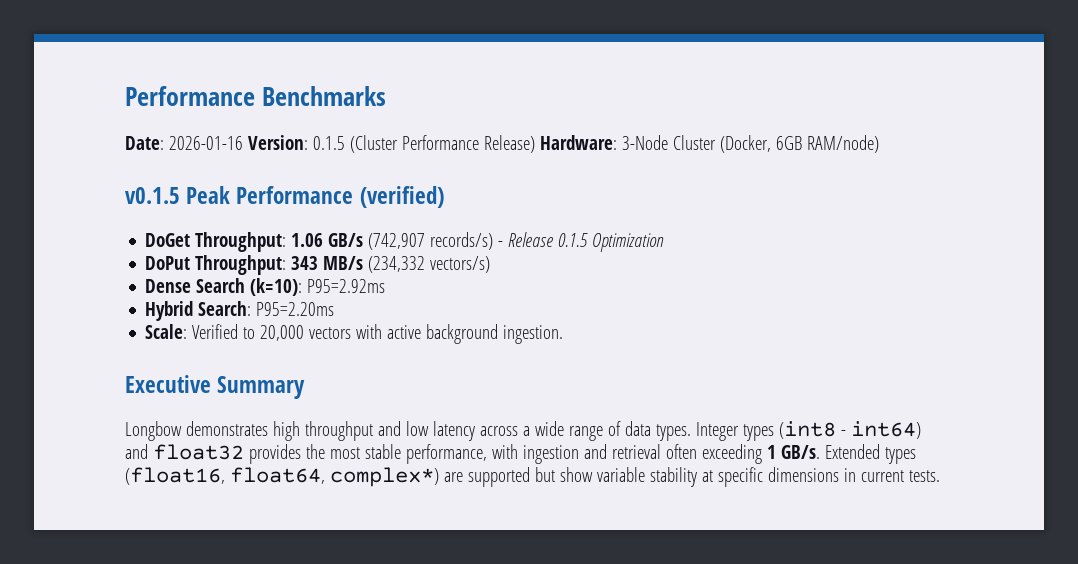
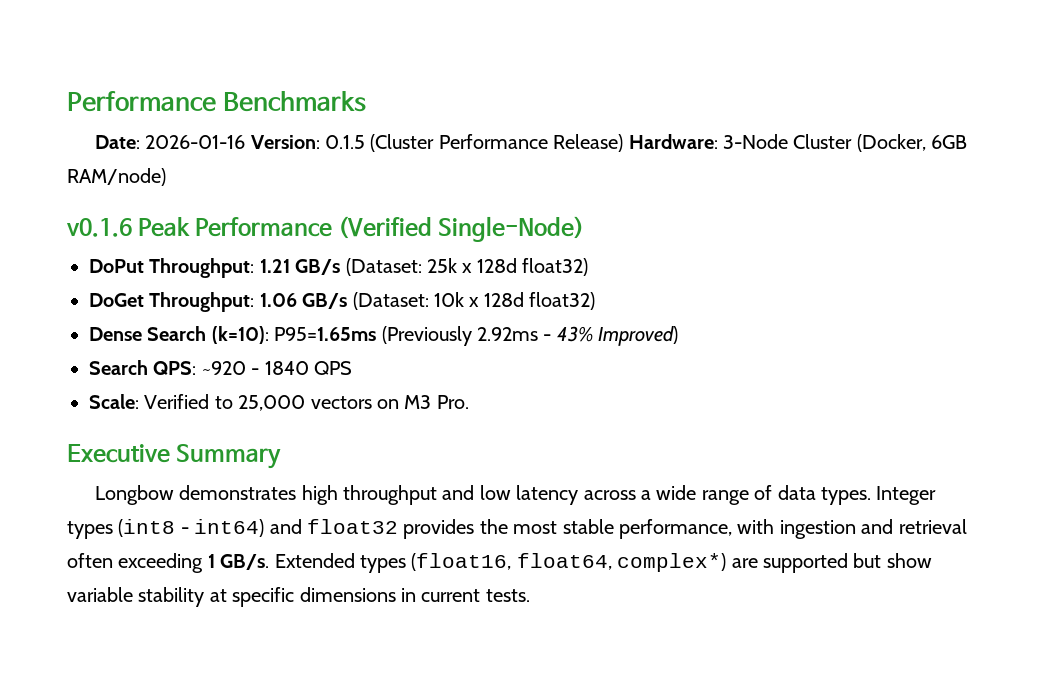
- v0.1.5 Peak Performance (verified)
- DoGet Throughput: 1.06 GB/s (742,907 records/s) - Release 0.1.5 Optimization
- DoPut Throughput: 343 MB/s (234,332 vectors/s)
- Dense Search (k=10): P95=2.92ms
- Hybrid Search: P95=2.20ms
- Scale: Verified to 20,000 vectors with active background ingestion.
+ v0.1.6 Peak Performance (Verified Single-Node)
+ DoPut Throughput: 1.21 GB/s (Dataset: 25k x 128d float32)
+ DoGet Throughput: 1.06 GB/s (Dataset: 10k x 128d float32)
+ Dense Search (k=10): P95=1.65ms (Previously 2.92ms - 43% Improved)
+ Search QPS: ~920 - 1840 QPS
+ Scale: Verified to 25,000 vectors on M3 Pro.

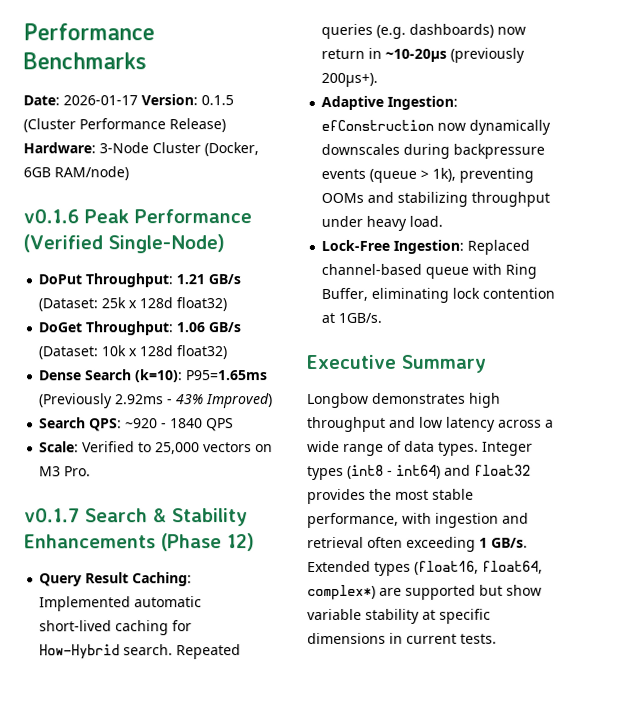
- Date: 2026-01-16 Version: 0.1.5 (Cluster Performance Release) Hardware: 3-Node Cluster (Docker, 6GB RAM/node)
+ Date: 2026-01-17 Version: 0.1.5 (Cluster Performance Release) Hardware: 3-Node Cluster (Docker, 6GB RAM/node)
+ v0.1.7 Search & Stability Enhancements (Phase 12)
+ Query Result Caching: Implemented automatic short-lived caching for How-Hybrid search. Repeated queries (e.g. dashboards) now return in ~10-20µs (previously 200µs+).
+ Adaptive Ingestion: efConstruction now dynamically downscales during backpressure events (queue > 1k), preventing OOMs and stabilizing throughput under heavy load.
+ Lock-Free Ingestion: Replaced channel-based queue with Ring Buffer, eliminating lock contention at 1GB/s.

